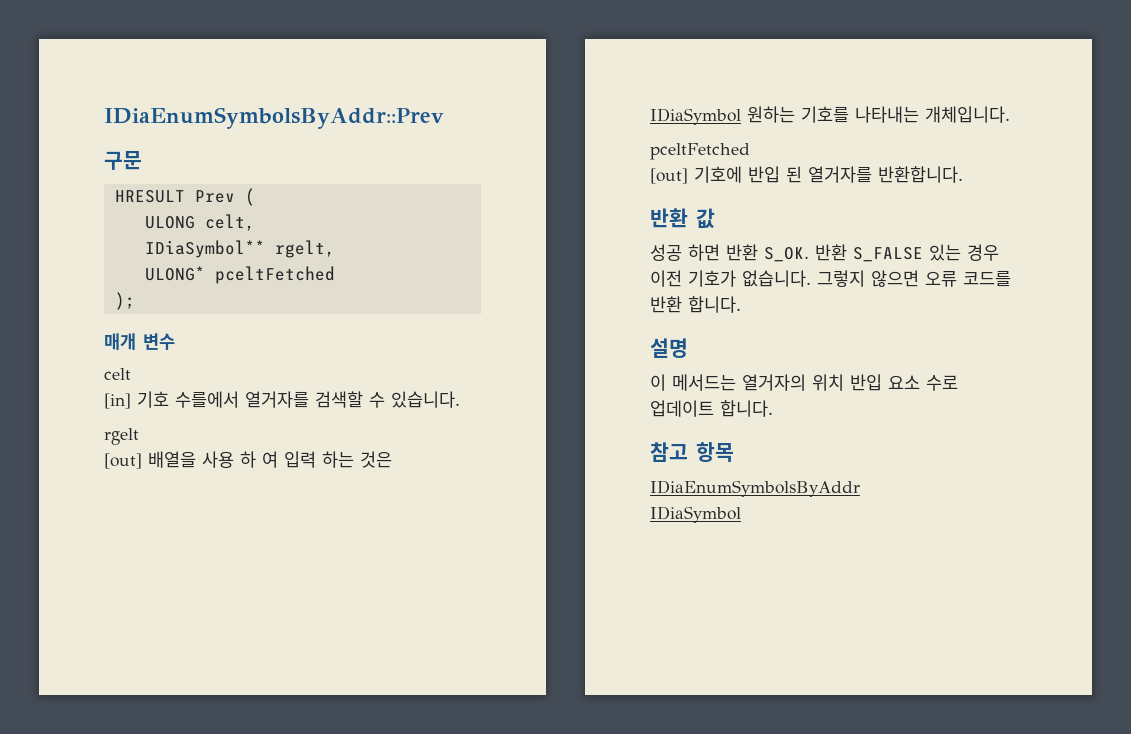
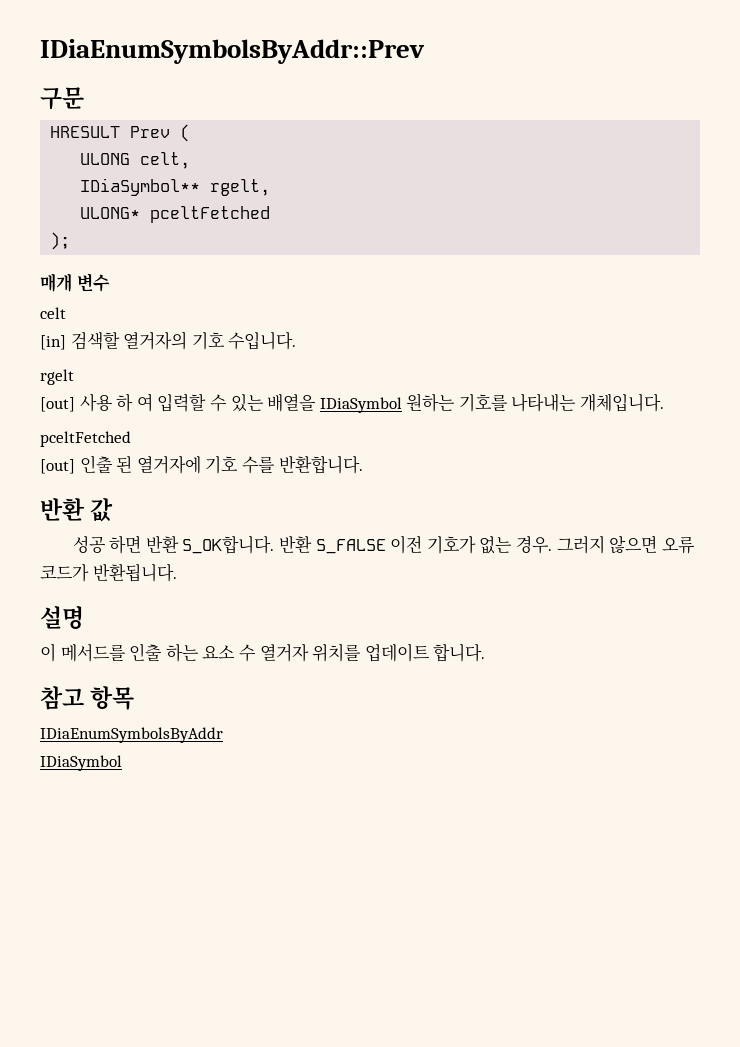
- [in] 기호 수를에서 열거자를 검색할 수 있습니다.
+ [in] 검색할 열거자의 기호 수입니다.
- [out] 배열을 사용 하 여 입력 하는 것은 IDiaSymbol 원하는 기호를 나타내는 개체입니다.
+ [out] 사용 하 여 입력할 수 있는 배열을 IDiaSymbol 원하는 기호를 나타내는 개체입니다.
- [out] 기호에 반입 된 열거자를 반환합니다.
+ [out] 인출 된 열거자에 기호 수를 반환합니다.
- 성공 하면 반환 S_OK.
+ 성공 하면 반환 S_OK합니다.
- 반환 S_FALSE 있는 경우 이전 기호가 없습니다. 그렇지 않으면 오류 코드를 반환 합니다.
+ 반환 S_FALSE 이전 기호가 없는 경우. 그러지 않으면 오류 코드가 반환됩니다.
  설명
- 이 메서드는 열거자의 위치 반입 요소 수로 업데이트 합니다.
+ 이 메서드를 인출 하는 요소 수 열거자 위치를 업데이트 합니다.

